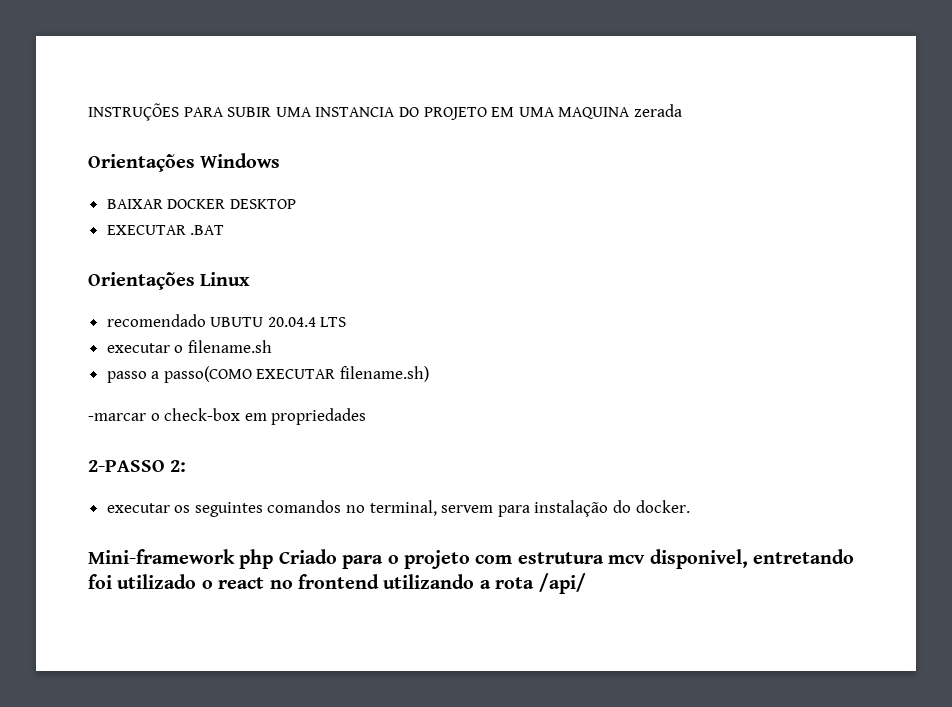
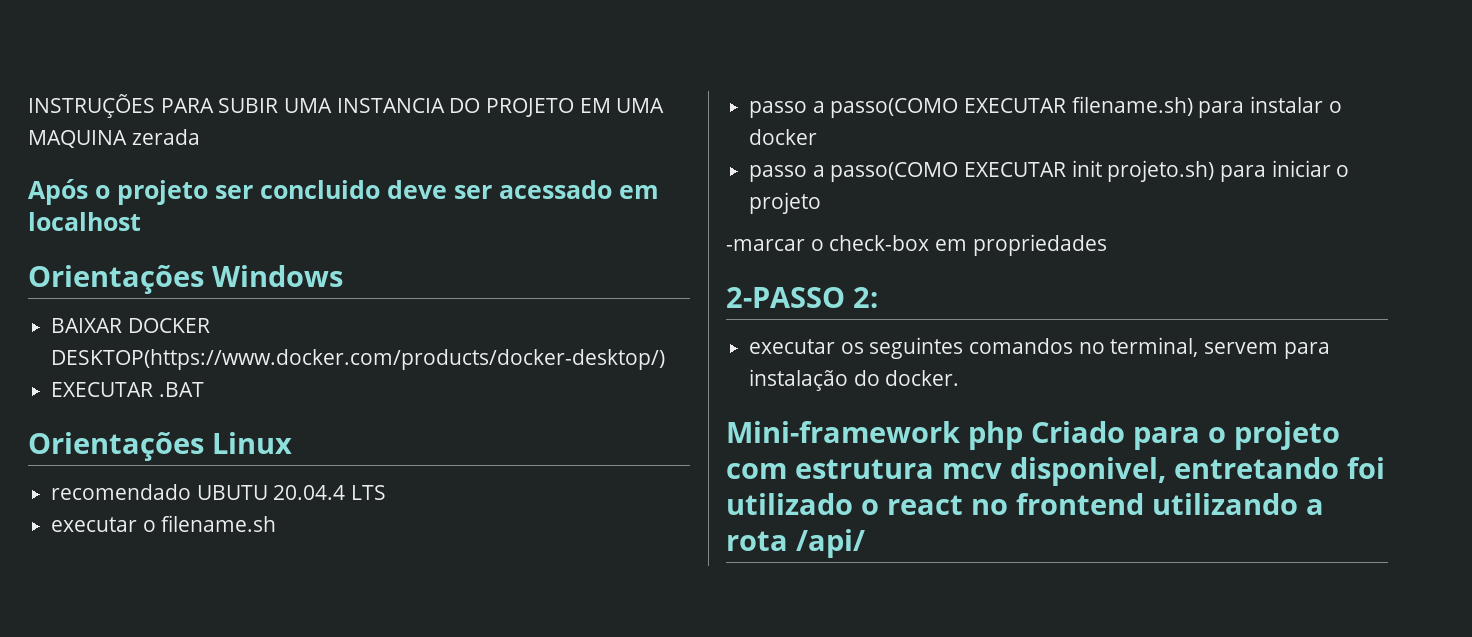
+ Após o projeto ser concluido deve ser acessado em localhost
- BAIXAR DOCKER DESKTOP
+ BAIXAR DOCKER DESKTOP(https://www.docker.com/products/docker-desktop/)
- passo a passo(COMO EXECUTAR filename.sh)
+ passo a passo(COMO EXECUTAR filename.sh) para instalar o docker
+ passo a passo(COMO EXECUTAR init projeto.sh) para iniciar o projeto

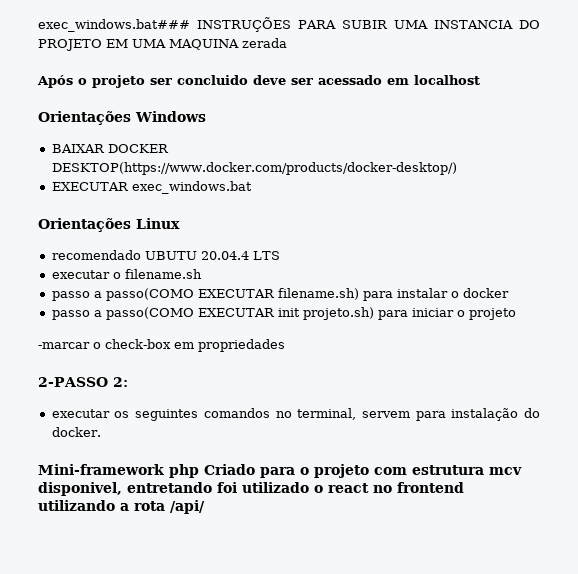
- INSTRUÇÕES PARA SUBIR UMA INSTANCIA DO PROJETO EM UMA MAQUINA zerada
+ exec_windows.bat### INSTRUÇÕES PARA SUBIR UMA INSTANCIA DO PROJETO EM UMA MAQUINA zerada
- EXECUTAR .BAT
+ EXECUTAR exec_windows.bat

